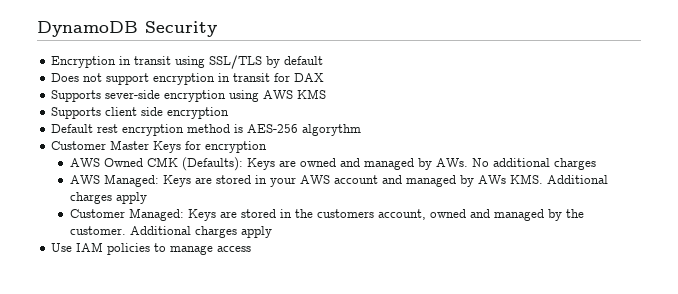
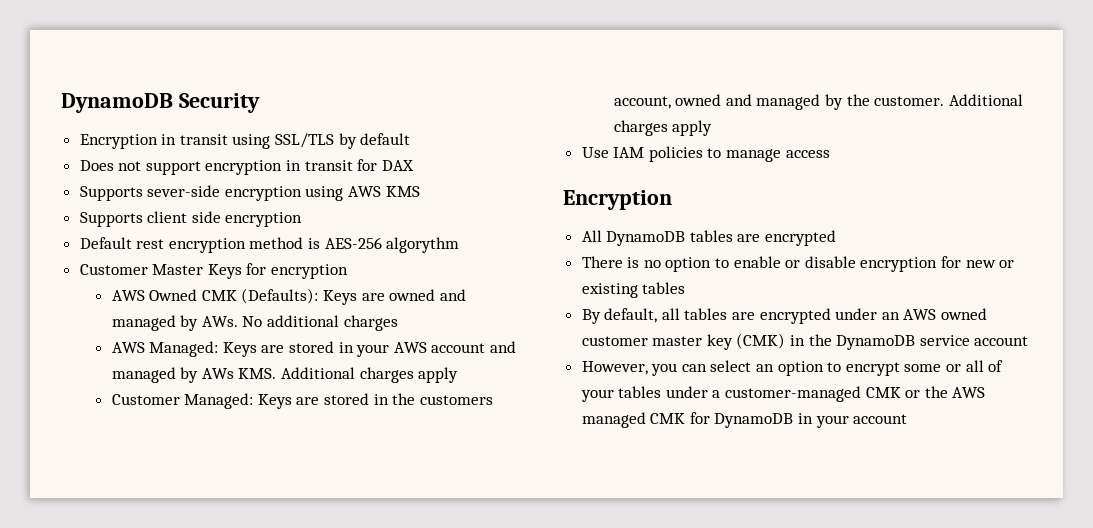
  Use IAM policies to manage access
+ Encryption
+ All DynamoDB tables are encrypted
+ There is no option to enable or disable encryption for new or existing tables
+ By default, all tables are encrypted under an AWS owned customer master key (CMK) in the DynamoDB service account
+ However, you can select an option to encrypt some or all of your tables under a customer-managed CMK or the AWS managed CMK for DynamoDB in your account

